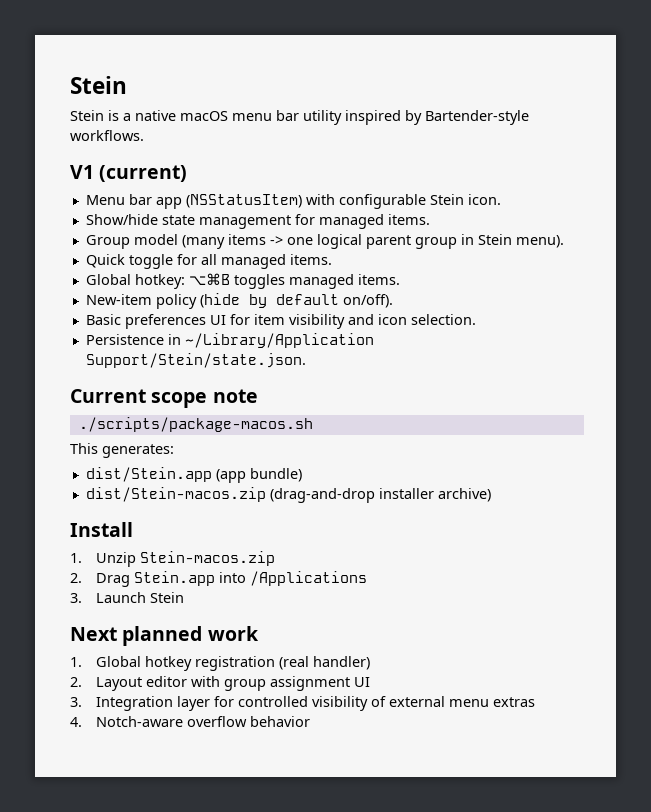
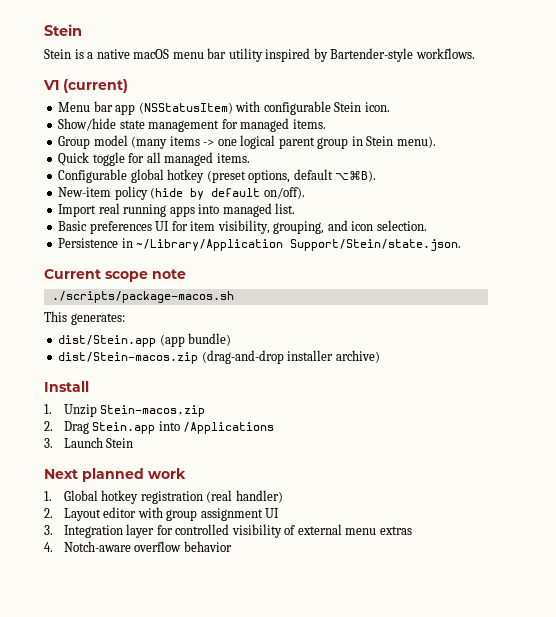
- Global hotkey: ⌥⌘B toggles managed items.
+ Configurable global hotkey (preset options, default ⌥⌘B).
+ Import real running apps into managed list.
- Basic preferences UI for item visibility and icon selection.
+ Basic preferences UI for item visibility, grouping, and icon selection.

